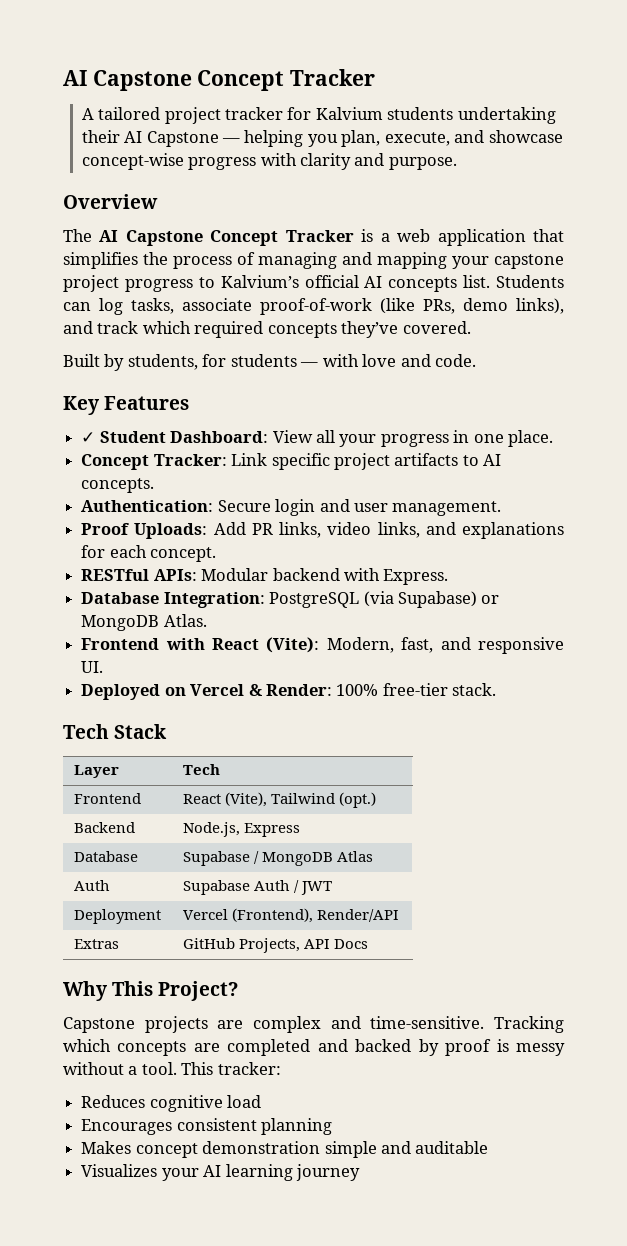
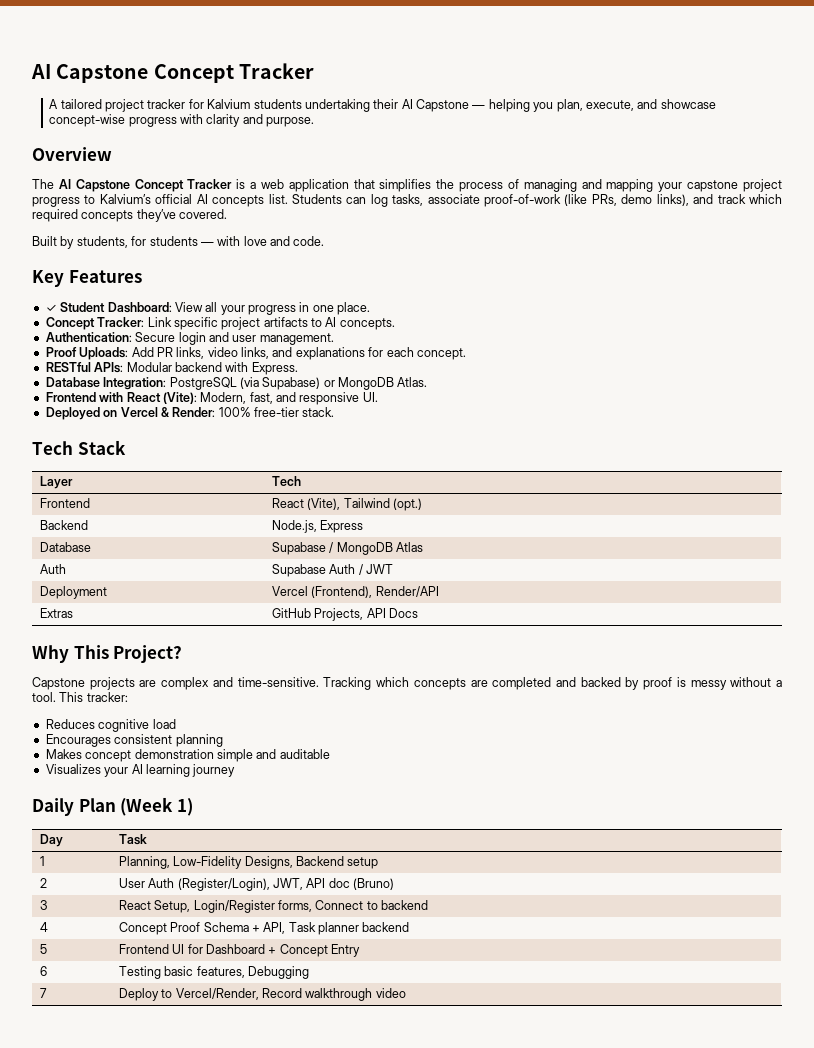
+ Daily Plan (Week 1)
+ Day | Task
+ 1 | Planning, Low-Fidelity Designs, Backend setup
+ 2 | User Auth (Register/Login), JWT, API doc (Bruno)
+ 3 | React Setup, Login/Register forms, Connect to backend
+ 4 | Concept Proof Schema + API, Task planner backend
+ 5 | Frontend UI for Dashboard + Concept Entry
+ 6 | Testing basic features, Debugging
+ 7 | Deploy to Vercel/Render, Record walkthrough video

